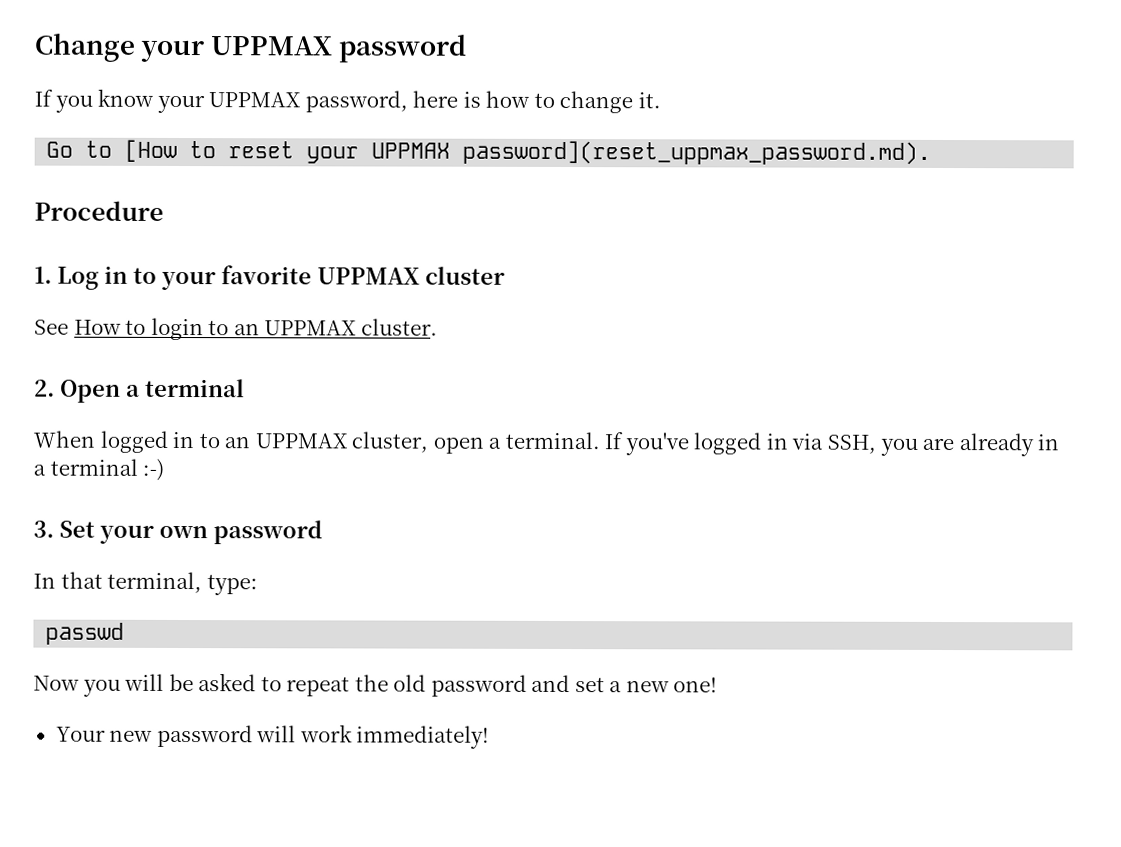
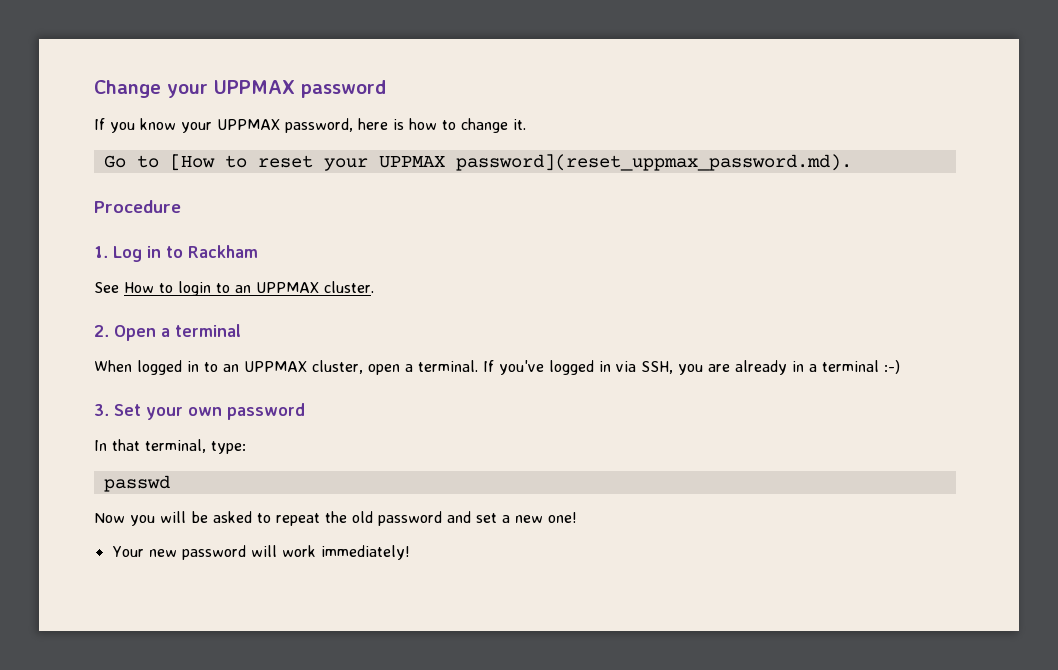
- 1. Log in to your favorite UPPMAX cluster
+ 1. Log in to Rackham

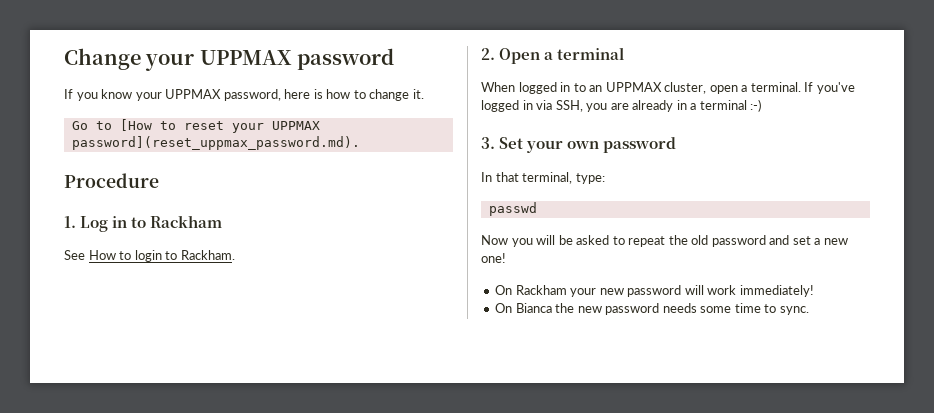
- See How to login to an UPPMAX cluster.
+ See How to login to Rackham.
- Your new password will work immediately!
+ On Rackham your new password will work immediately!
+ On Bianca the new password needs some time to sync.

